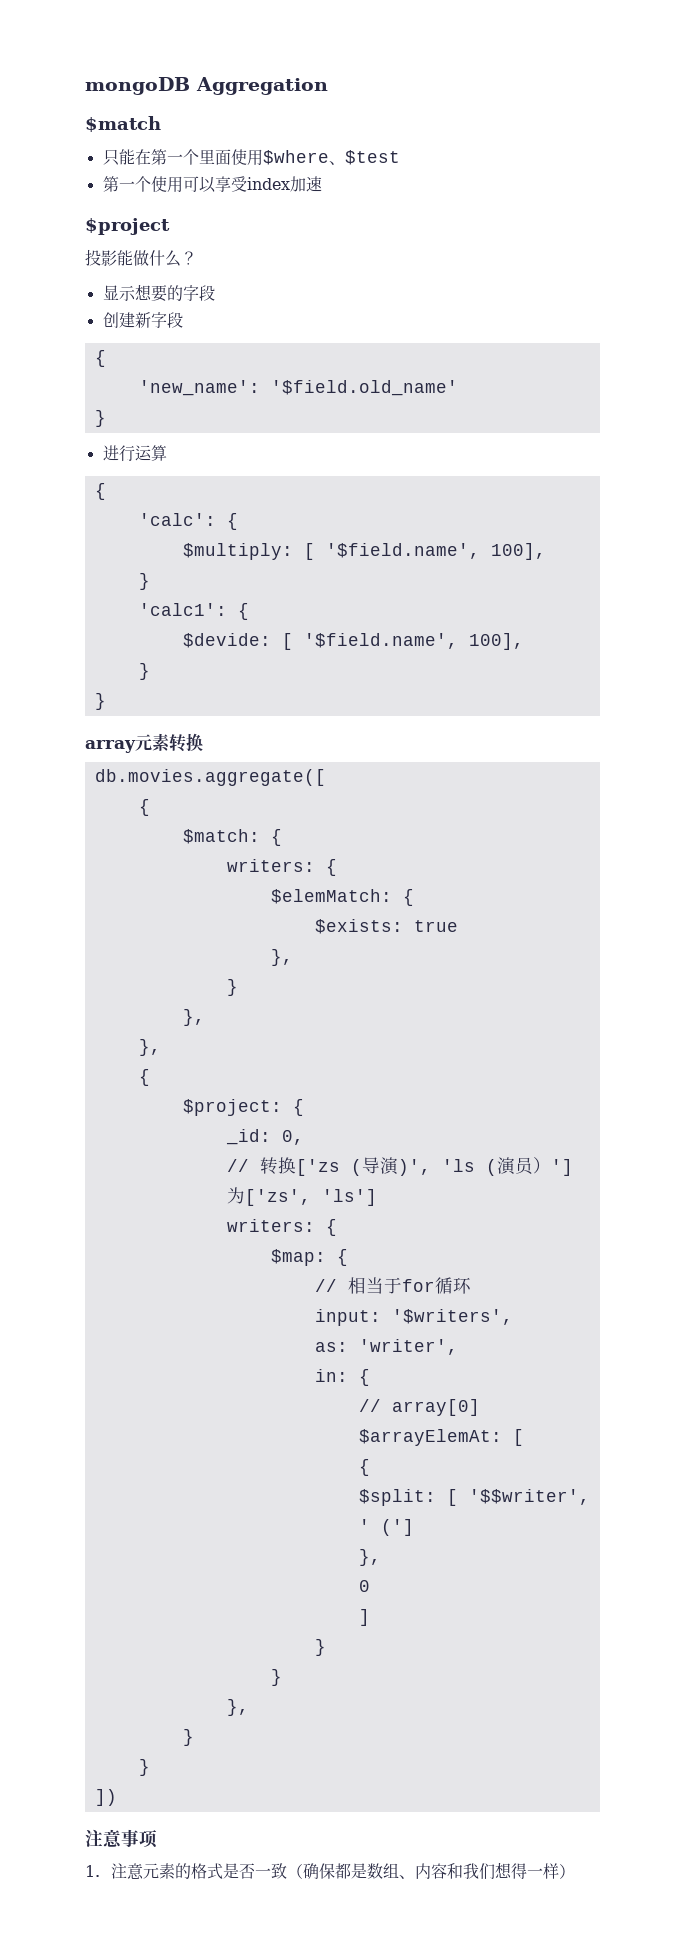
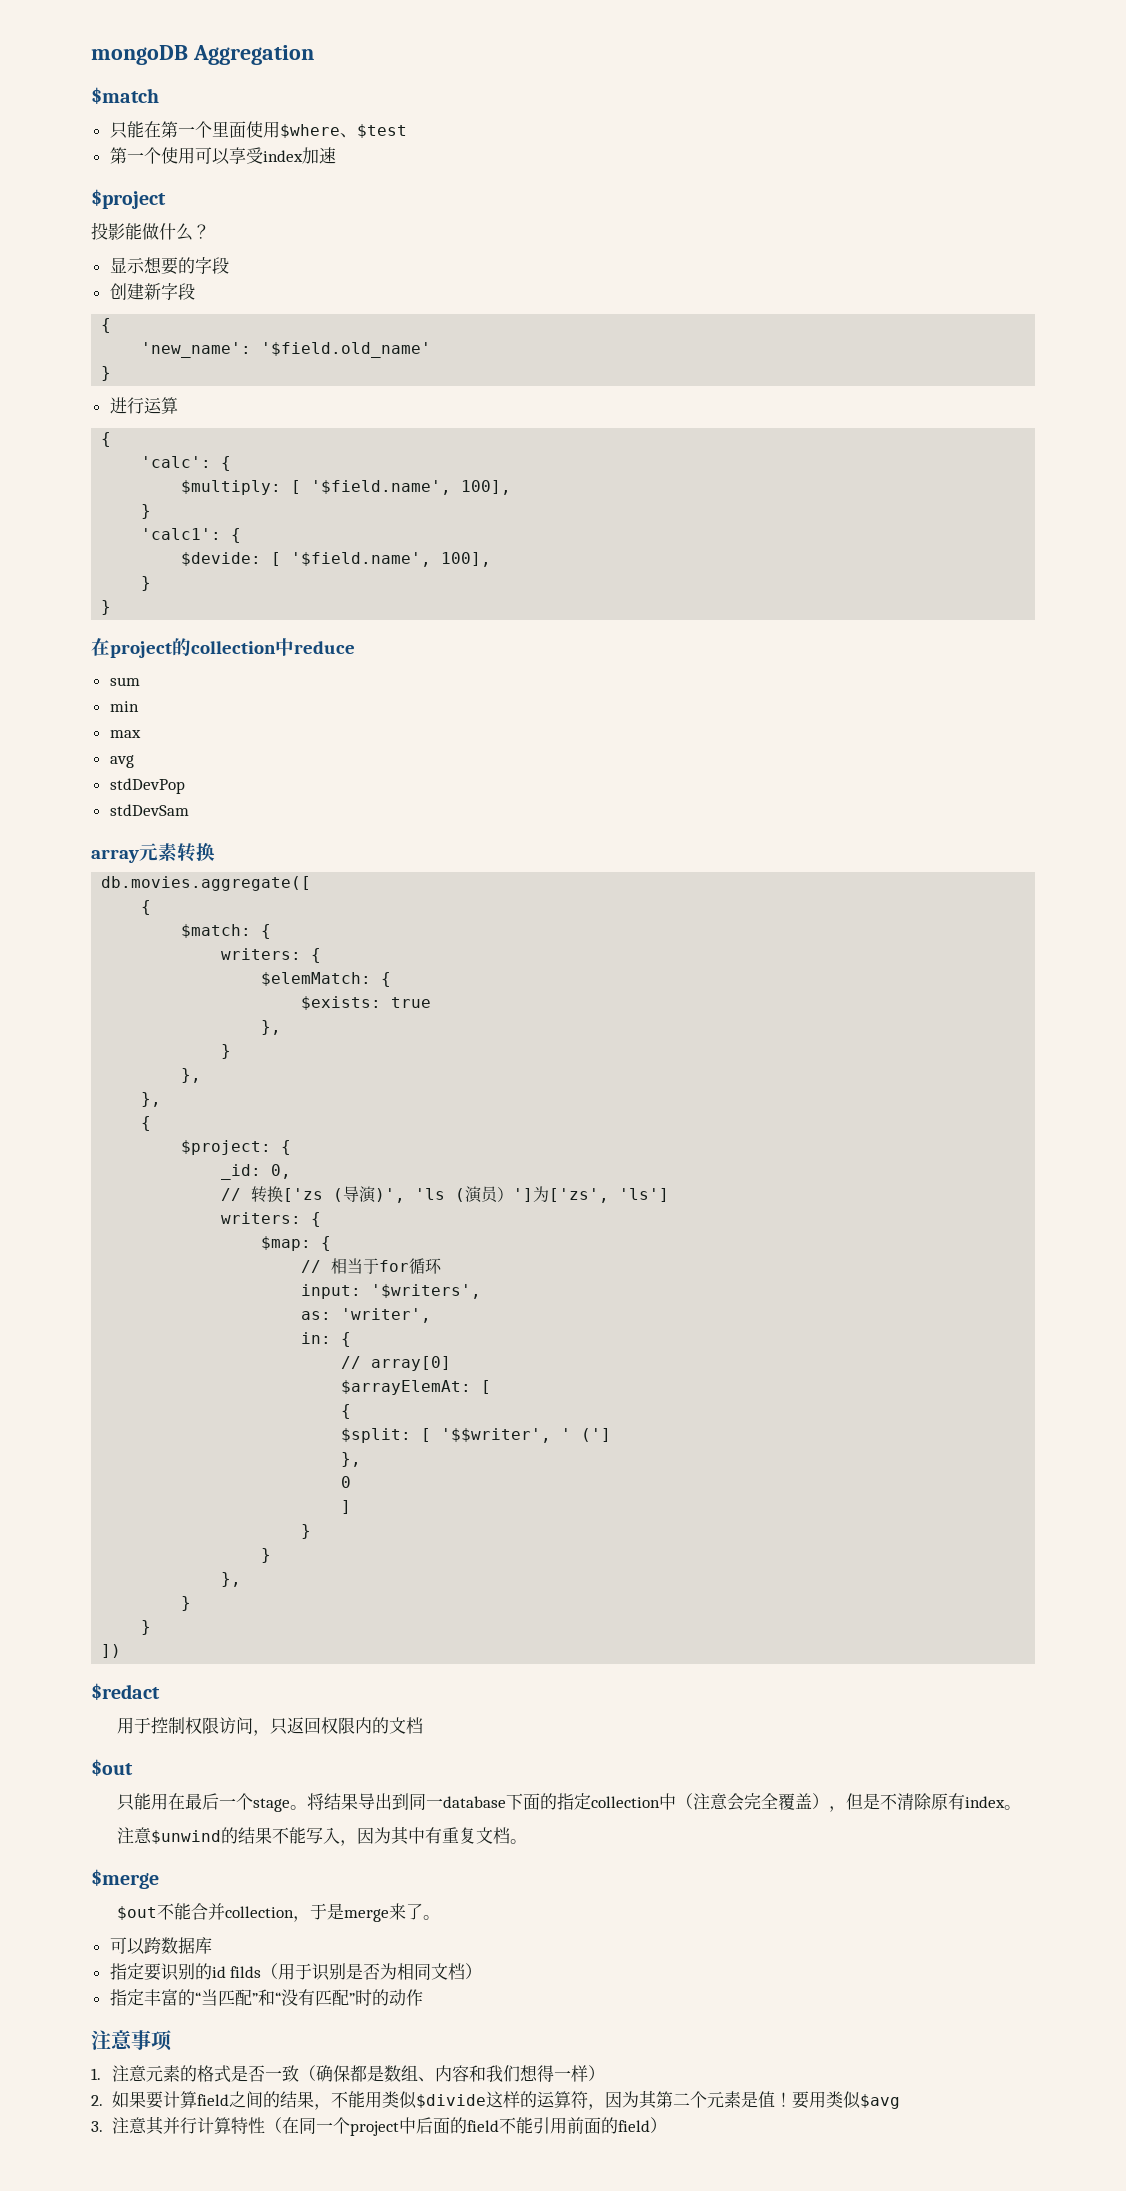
+ 在project的collection中reduce
+ sum
+ min
+ max
+ avg
+ stdDevPop
+ stdDevSam
+ $redact
+ 用于控制权限访问，只返回权限内的文档
+ $out
+ 只能用在最后一个stage。将结果导出到同一database下面的指定collection中（注意会完全覆盖），但是不清除原有index。
+ 注意$unwind的结果不能写入，因为其中有重复文档。
+ $merge
+ $out不能合并collection，于是merge来了。
+ 可以跨数据库
+ 指定要识别的id filds（用于识别是否为相同文档）
+ 指定丰富的“当匹配”和“没有匹配”时的动作
+ 2.如果要计算field之间的结果，不能用类似$divide这样的运算符，因为其第二个元素是值！要用类似$avg
+ 3.注意其并行计算特性（在同一个project中后面的field不能引用前面的field）

